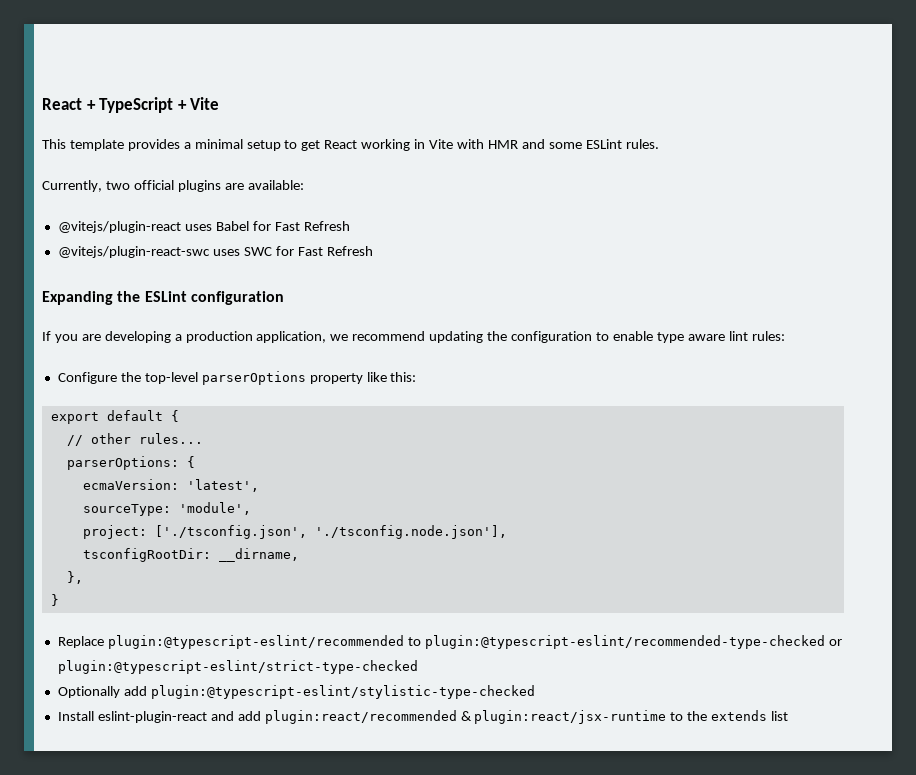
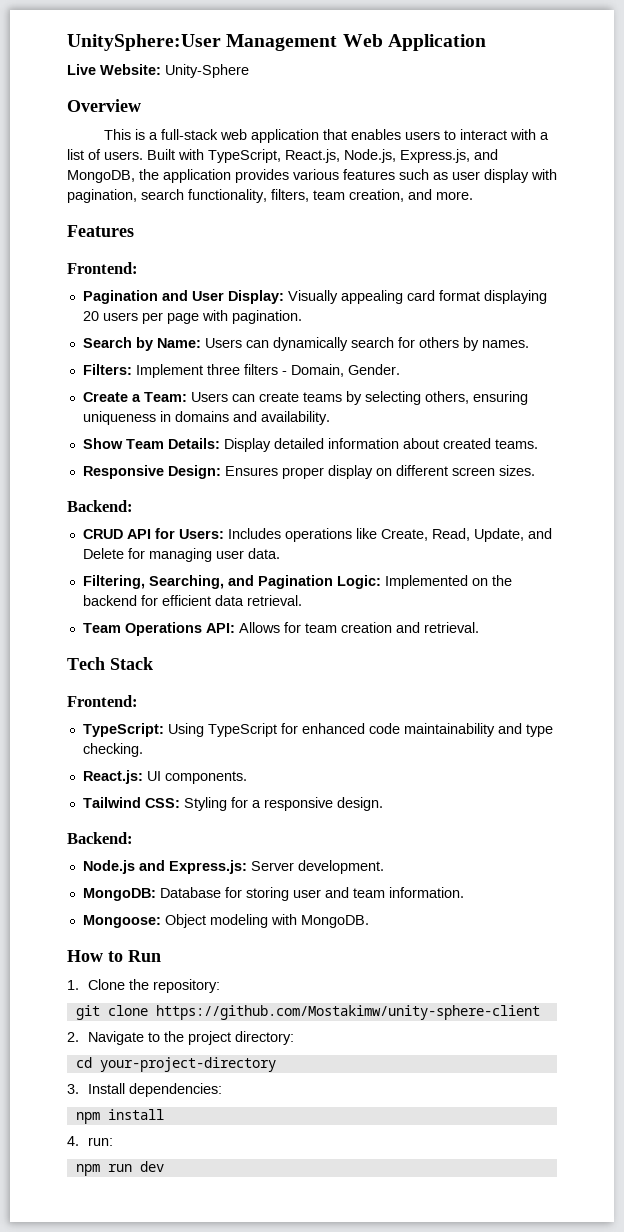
- React + TypeScript + Vite
- This template provides a minimal setup to get React working in Vite with HMR and some ESLint rules.
- Currently, two official plugins are available:
- @vitejs/plugin-react uses Babel for Fast Refresh
- @vitejs/plugin-react-swc uses SWC for Fast Refresh
- Expanding the ESLint configuration
- If you are developing a production application, we recommend updating the configuration to enable type aware lint rules:
- Configure the top-level parserOptions property like this:
- export default {
- // other rules...
- parserOptions: {
- ecmaVersion: 'latest',
- sourceType: 'module',
- project: ['./tsconfig.json', './tsconfig.node.json'],
- tsconfigRootDir: __dirname,
- },
- }
- Replace plugin:@typescript-eslint/recommended to plugin:@typescript-eslint/recommended-type-checked or plugin:@typescript-eslint/strict-type-checked
- Optionally add plugin:@typescript-eslint/stylistic-type-checked
- Install eslint-plugin-react and add plugin:react/recommended & plugin:react/jsx-runtime to the extends list
+ UnitySphere:User Management Web Application
+ Live Website: Unity-Sphere
+ Overview
+ This is a full-stack web application that enables users to interact with a list of users. Built with TypeScript, React.js, Node.js, Express.js, and MongoDB, the application provides various features such as user display with pagination, search functionality, filters, team creation, and more.
+ Features
+ Frontend:
+ Pagination and User Display: Visually appealing card format displaying 20 users per page with pagination.
+ Search by Name: Users can dynamically search for others by names.
+ Filters: Implement three filters - Domain, Gender.
+ Create a Team: Users can create teams by selecting others, ensuring uniqueness in domains and availability.
+ Show Team Details: Display detailed information about created teams.
+ Responsive Design: Ensures proper display on different screen sizes.
+ Backend:
+ CRUD API for Users: Includes operations like Create, Read, Update, and Delete for managing user data.
+ Filtering, Searching, and Pagination Logic: Implemented on the backend for efficient data retrieval.
+ Team Operations API: Allows for team creation and retrieval.
+ Tech Stack
+ Frontend:
+ TypeScript: Using TypeScript for enhanced code maintainability and type checking.
+ React.js: UI components.
+ Tailwind CSS: Styling for a responsive design.
+ Backend:
+ Node.js and Express.js: Server development.
+ MongoDB: Database for storing user and team information.
+ Mongoose: Object modeling with MongoDB.
+ How to Run
+ 1. Clone the repository:
+ git clone https://github.com/Mostakimw/unity-sphere-client
+ 2. Navigate to the project directory:
+ cd your-project-directory
+ 3. Install dependencies:
+ npm install
+ 4. run:
+ npm run dev

